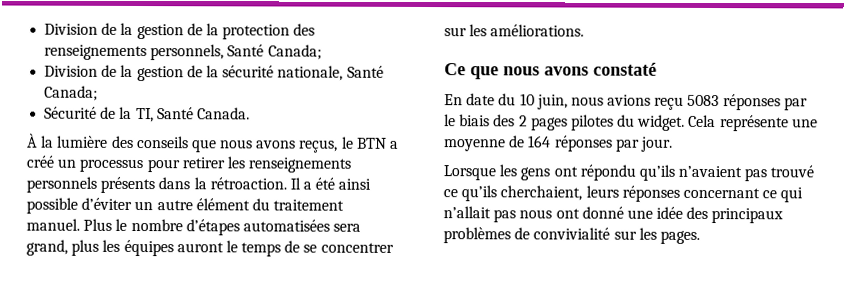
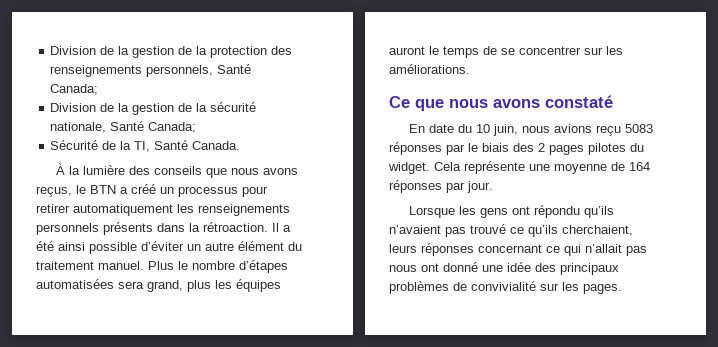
- À la lumière des conseils que nous avons reçus, le BTN a créé un processus pour retirer les renseignements personnels présents dans la rétroaction.
+ À la lumière des conseils que nous avons reçus, le BTN a créé un processus pour retirer automatiquement les renseignements personnels présents dans la rétroaction.

